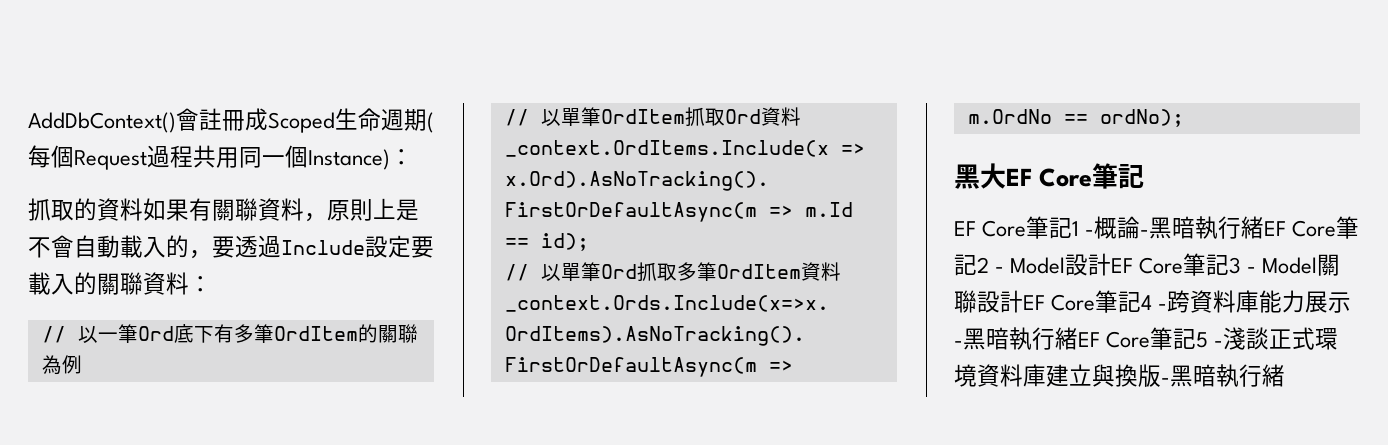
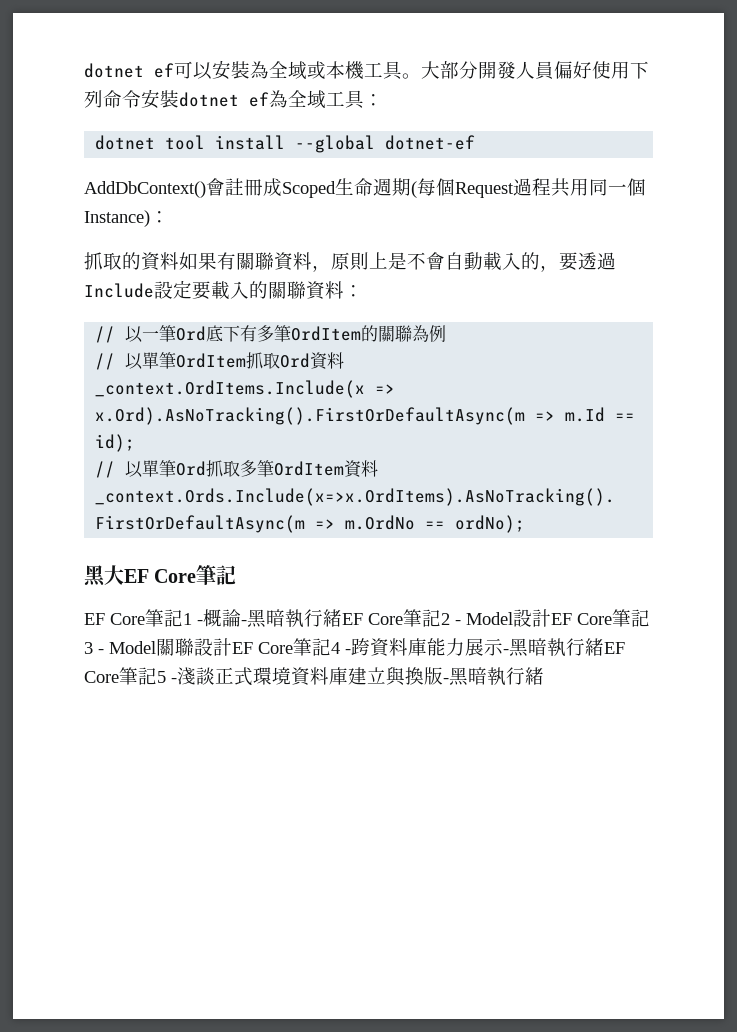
+ dotnet ef可以安裝為全域或本機工具。大部分開發人員偏好使用下列命令安裝dotnet ef為全域工具：
+ dotnet tool install --global dotnet-ef

